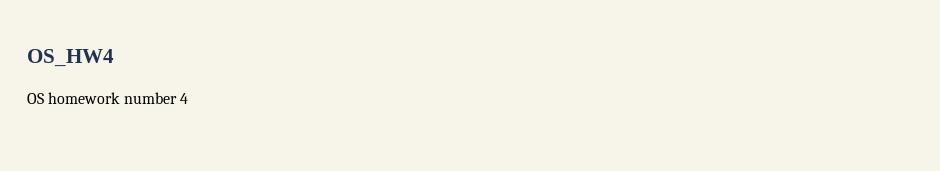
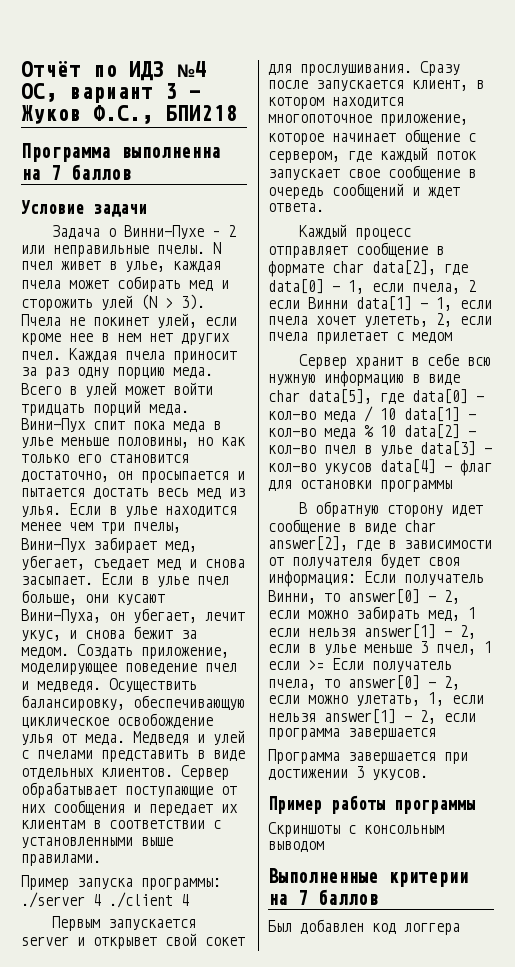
- OS_HW4
- OS homework number 4
+ Отчёт по ИДЗ №4 ОС, вариант 3 - Жуков Ф.С., БПИ218
+ Программа выполненна на 7 баллов
+ Условие задачи
+ Задача о Винни-Пухе – 2 или неправильные пчелы. N пчел живет в улье, каждая пчела может собирать мед и сторожить улей (N > 3). Пчела не покинет улей, если кроме нее в нем нет других пчел. Каждая пчела приносит за раз одну порцию меда. Всего в улей может войти тридцать порций меда. Вини-Пух спит пока меда в улье меньше половины, но как только его становится достаточно, он просыпается и пытается достать весь мед из улья. Если в улье находится менее чем три пчелы, Вини-Пух забирает мед, убегает, съедает мед и снова засыпает. Если в улье пчел больше, они кусают Вини-Пуха, он убегает, лечит укус, и снова бежит за медом. Создать приложение, моделирующее поведение пчел и медведя. Осуществить балансировку, обеспечивающую циклическое освобождение улья от меда. Медведя и улей с пчелами представить в виде отдельных клиентов. Сервер обрабатывает поступающие от них сообщения и передает их клиентам в соответствии с установленными выше правилами.
+ Пример запуска программы: ./server 4 ./client 4
+ Первым запускается server и открывет свой сокет для прослушивания. Сразу после запускается клиент, в котором находится многопоточное приложение, которое начинает общение с сервером, где каждый поток запускает свое сообщение в очередь сообщений и ждет ответа.
+ Каждый процесс отправляет сообщение в формате char data[2], где data[0] - 1, если пчела, 2 если Винни data[1] - 1, если пчела хочет улететь, 2, если пчела прилетает с медом
+ Сервер хранит в себе всю нужную информацию в виде char data[5], где data[0] - кол-во меда / 10 data[1] - кол-во меда % 10 data[2] - кол-во пчел в улье data[3] - кол-во укусов data[4] - флаг для остановки программы
+ В обратную сторону идет сообщение в виде char answer[2], где в зависимости от получателя будет своя информация: Если получатель Винни, то answer[0] - 2, если можно забирать мед, 1 если нельзя answer[1] - 2, если в улье меньше 3 пчел, 1 если >= Если получатель пчела, то answer[0] - 2, если можно улетать, 1, если нельзя answer[1] - 2, если программа завершается
+ Программа завершается при достижении 3 укусов.
+ Пример работы программы
+ Скриншоты с консольным выводом
+ Выполненные критерии на 7 баллов
+ Был добавлен код логгера

